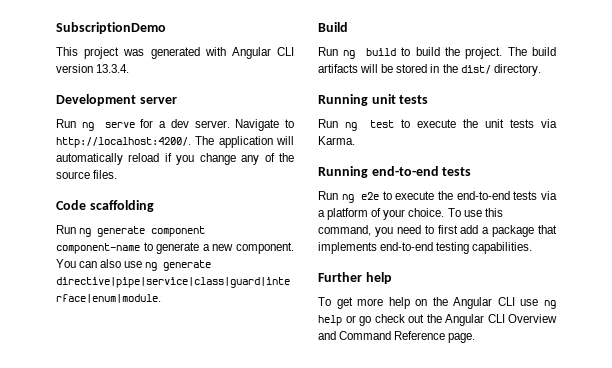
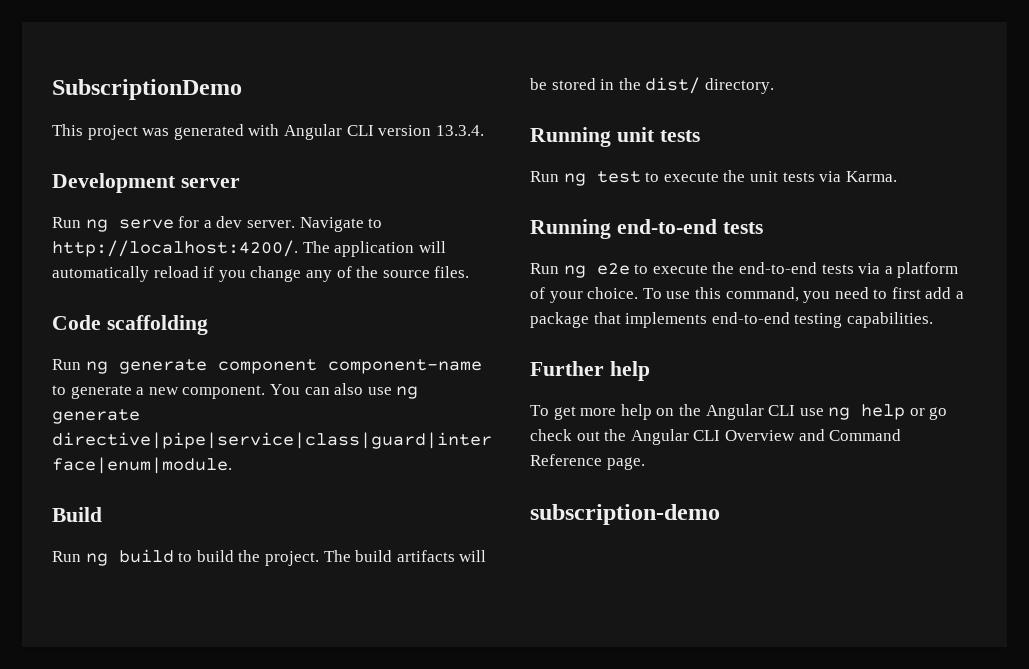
+ subscription-demo

